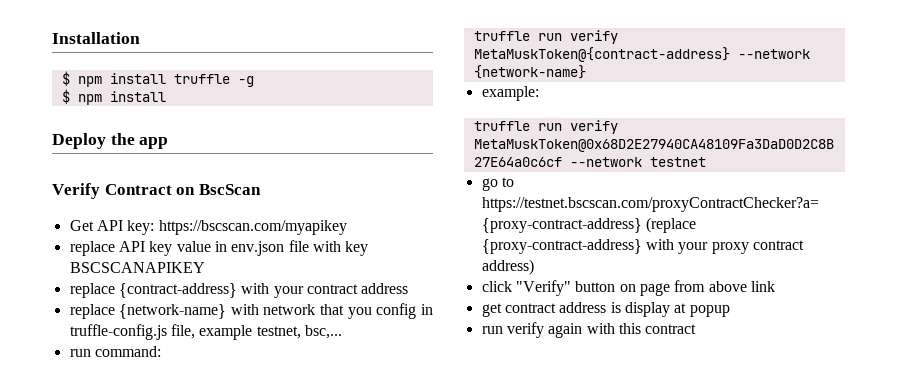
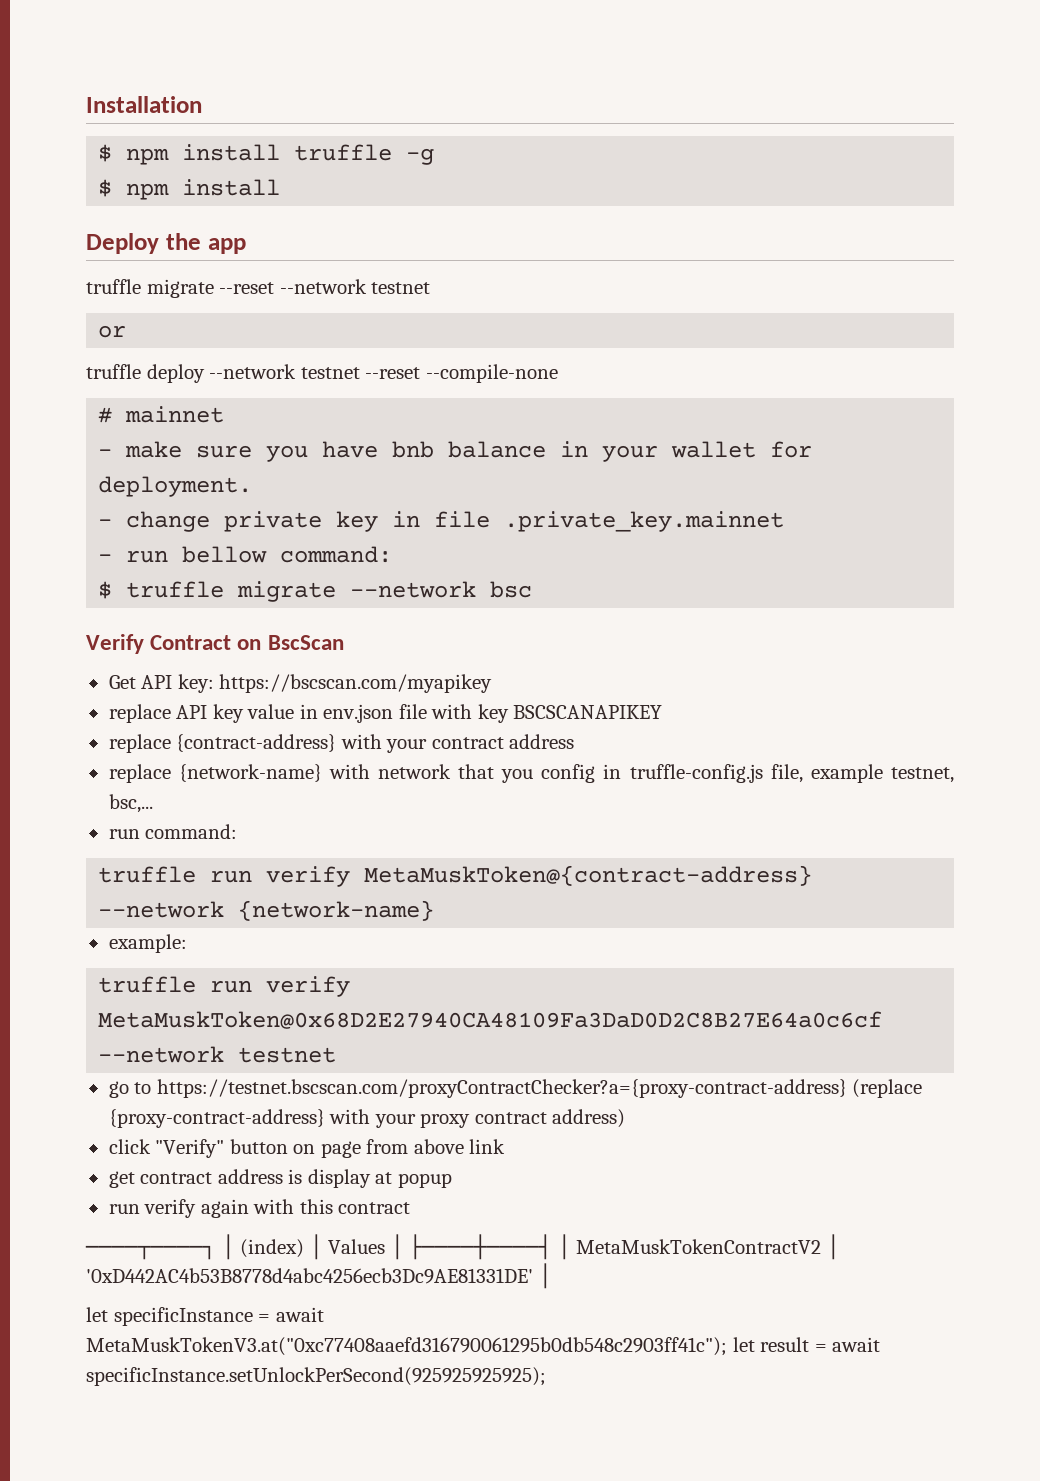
+ truffle migrate --reset --network testnet
+ or
+ truffle deploy --network testnet --reset --compile-none
+ # mainnet
+ - make sure you have bnb balance in your wallet for deployment.
+ - change private key in file .private_key.mainnet
+ - run bellow command:
+ $ truffle migrate --network bsc
+ ────┬────┐ │ (index) │ Values │ ├────┼────┤ │ MetaMuskTokenContractV2 │ '0xD442AC4b53B8778d4abc4256ecb3Dc9AE81331DE' │
+ let specificInstance = await MetaMuskTokenV3.at("0xc77408aaefd316790061295b0db548c2903ff41c"); let result = await specificInstance.setUnlockPerSecond(925925925925);

